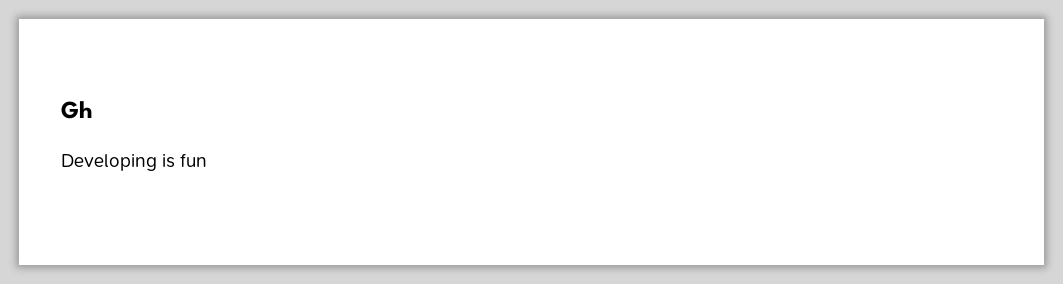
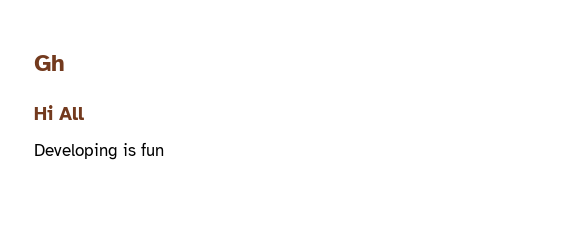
+ Hi All

